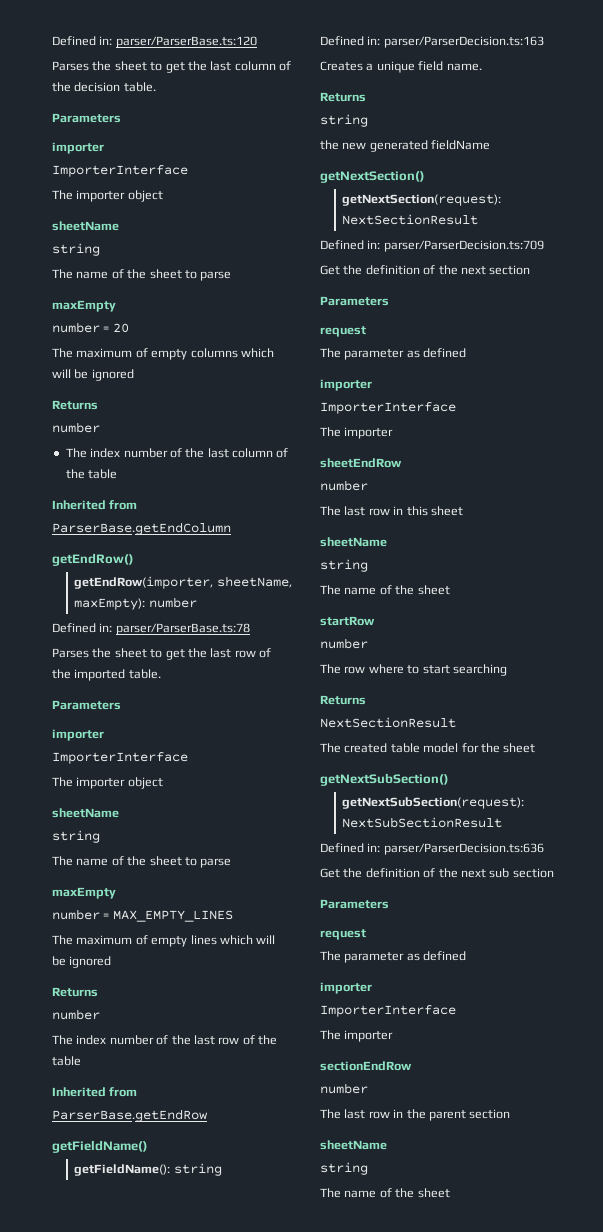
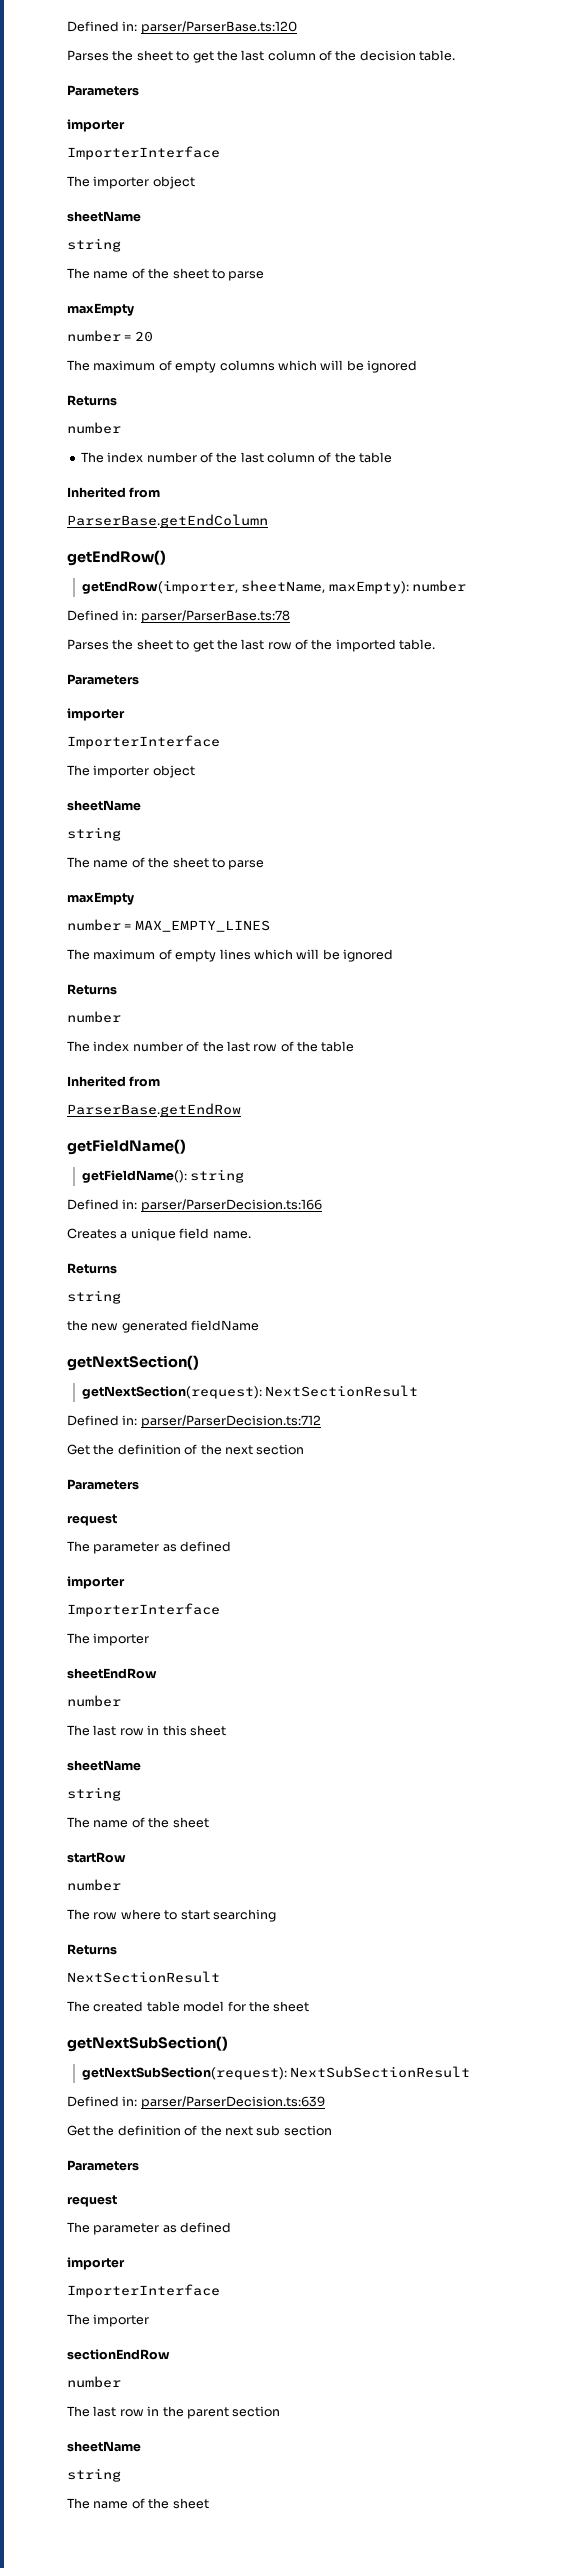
- Defined in: parser/ParserDecision.ts:163
+ Defined in: parser/ParserDecision.ts:166
- Defined in: parser/ParserDecision.ts:709
+ Defined in: parser/ParserDecision.ts:712
- Defined in: parser/ParserDecision.ts:636
+ Defined in: parser/ParserDecision.ts:639

